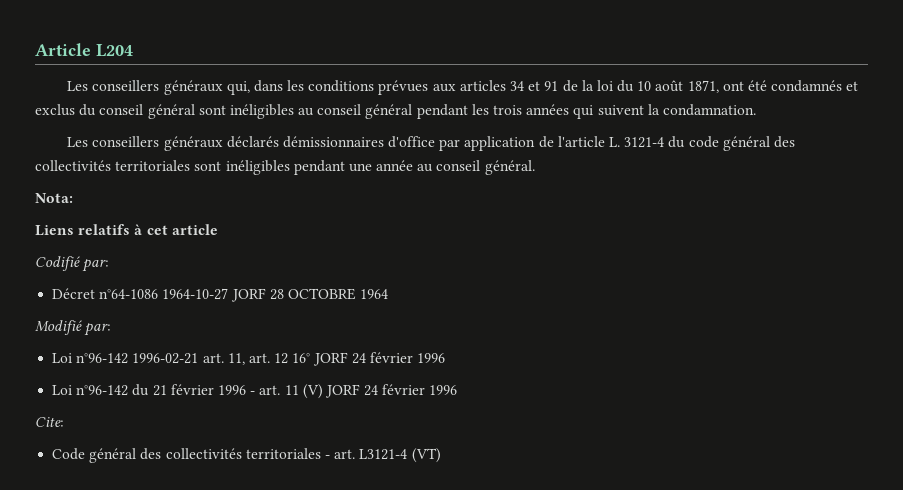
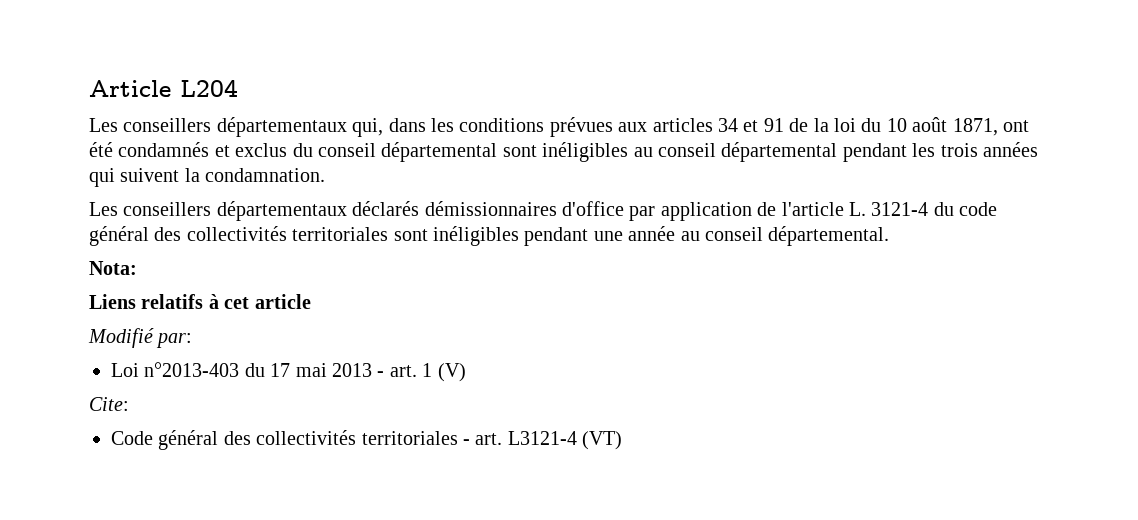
- Les conseillers généraux qui, dans les conditions prévues aux articles 34 et 91 de la loi du 10 août 1871, ont été condamnés et exclus du conseil général sont inéligibles au conseil général pendant les trois années qui suivent la condamnation.
+ Les conseillers départementaux qui, dans les conditions prévues aux articles 34 et 91 de la loi du 10 août 1871, ont été condamnés et exclus du conseil départemental sont inéligibles au conseil départemental pendant les trois années qui suivent la condamnation.
- Les conseillers généraux déclarés démissionnaires d'office par application de l'article L. 3121-4 du code général des collectivités territoriales sont inéligibles pendant une année au conseil général.
+ Les conseillers départementaux déclarés démissionnaires d'office par application de l'article L. 3121-4 du code général des collectivités territoriales sont inéligibles pendant une année au conseil départemental.
- Codifié par:
- Décret n°64-1086 1964-10-27 JORF 28 OCTOBRE 1964
  Modifié par:
- Loi n°96-142 1996-02-21 art. 11, art. 12 16° JORF 24 février 1996
- Loi n°96-142 du 21 février 1996 - art. 11 (V) JORF 24 février 1996
+ Loi n°2013-403 du 17 mai 2013 - art. 1 (V)

